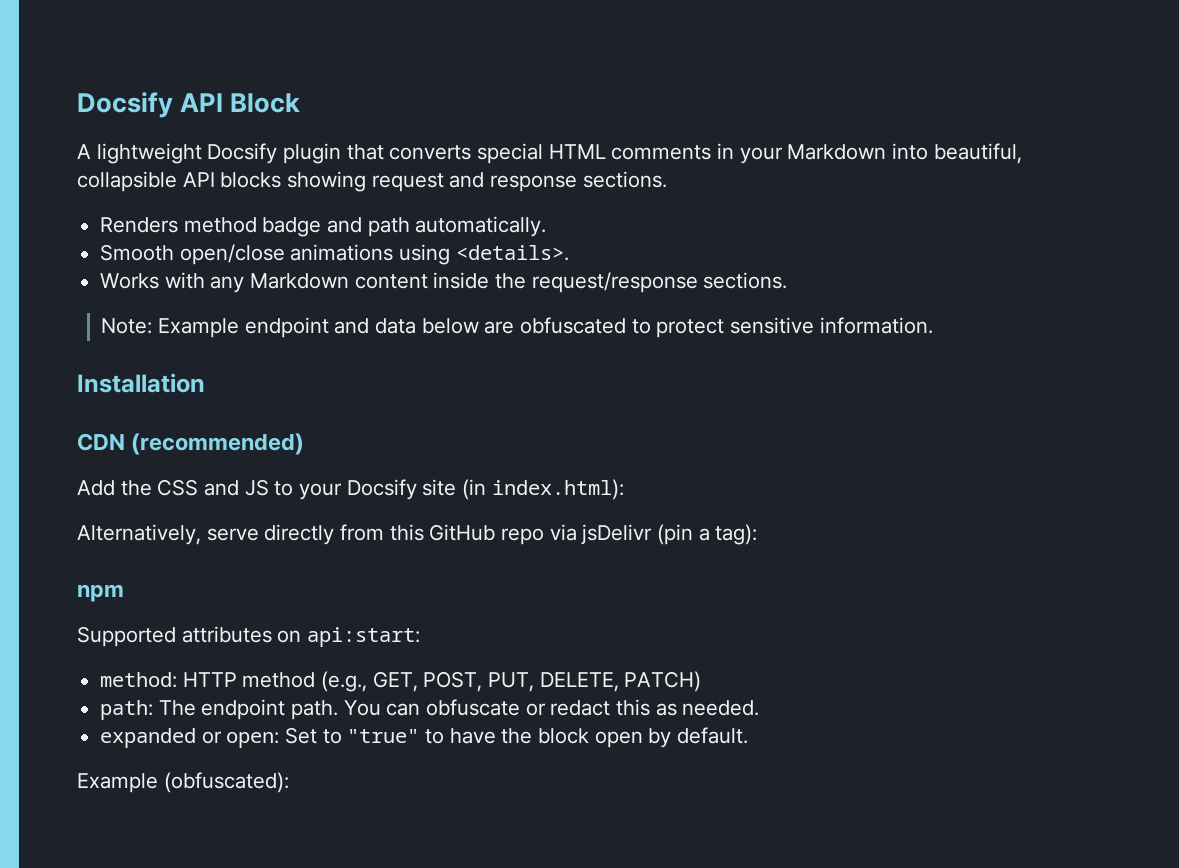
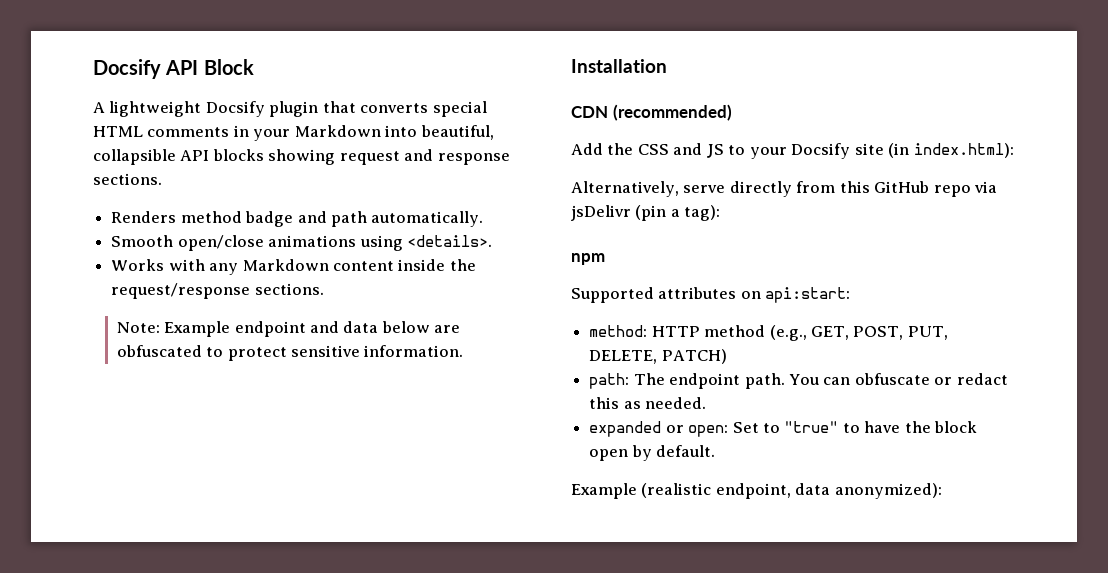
- Example (obfuscated):
+ Example (realistic endpoint, data anonymized):

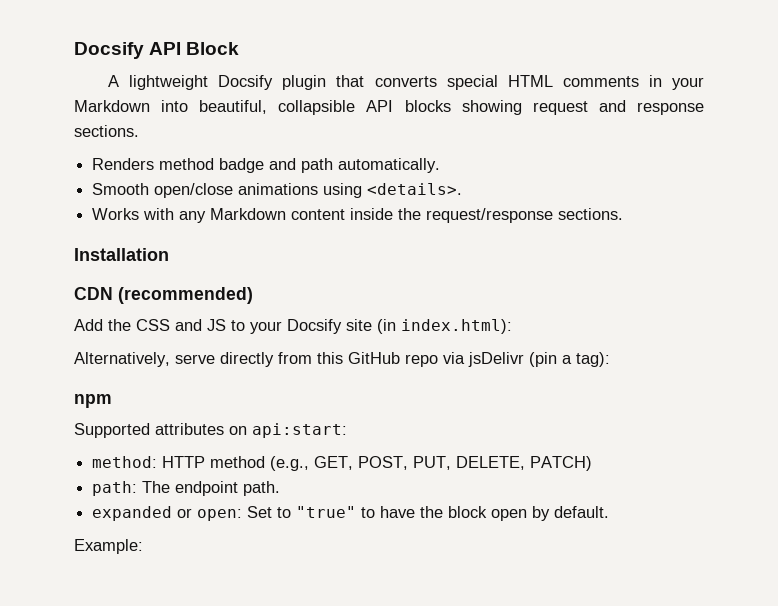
- Note: Example endpoint and data below are obfuscated to protect sensitive information.
- You can obfuscate or redact this as needed.
- Example (realistic endpoint, data anonymized):
+ Example:

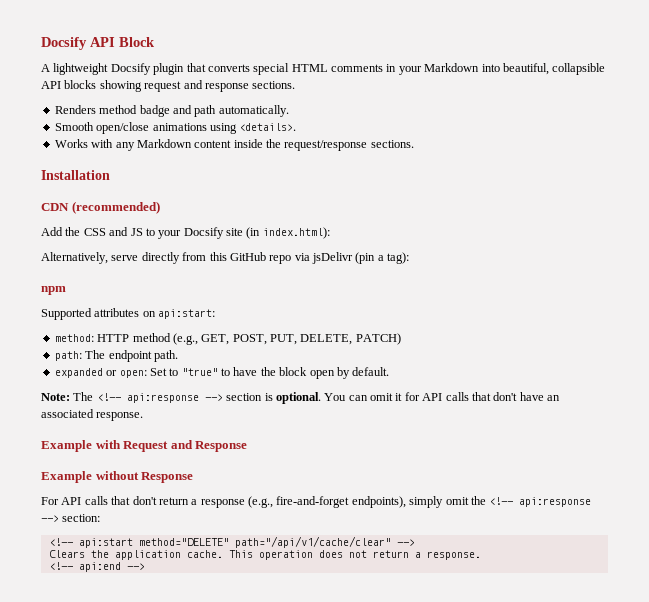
- Example:
+ Note: The <!-- api:response --> section is optional. You can omit it for API calls that don't have an associated response.
+ Example with Request and Response
+ Example without Response
+ For API calls that don't return a response (e.g., fire-and-forget endpoints), simply omit the <!-- api:response --> section:
+ <!-- api:start method="DELETE" path="/api/v1/cache/clear" -->
+ Clears the application cache. This operation does not return a response.
+ <!-- api:end -->

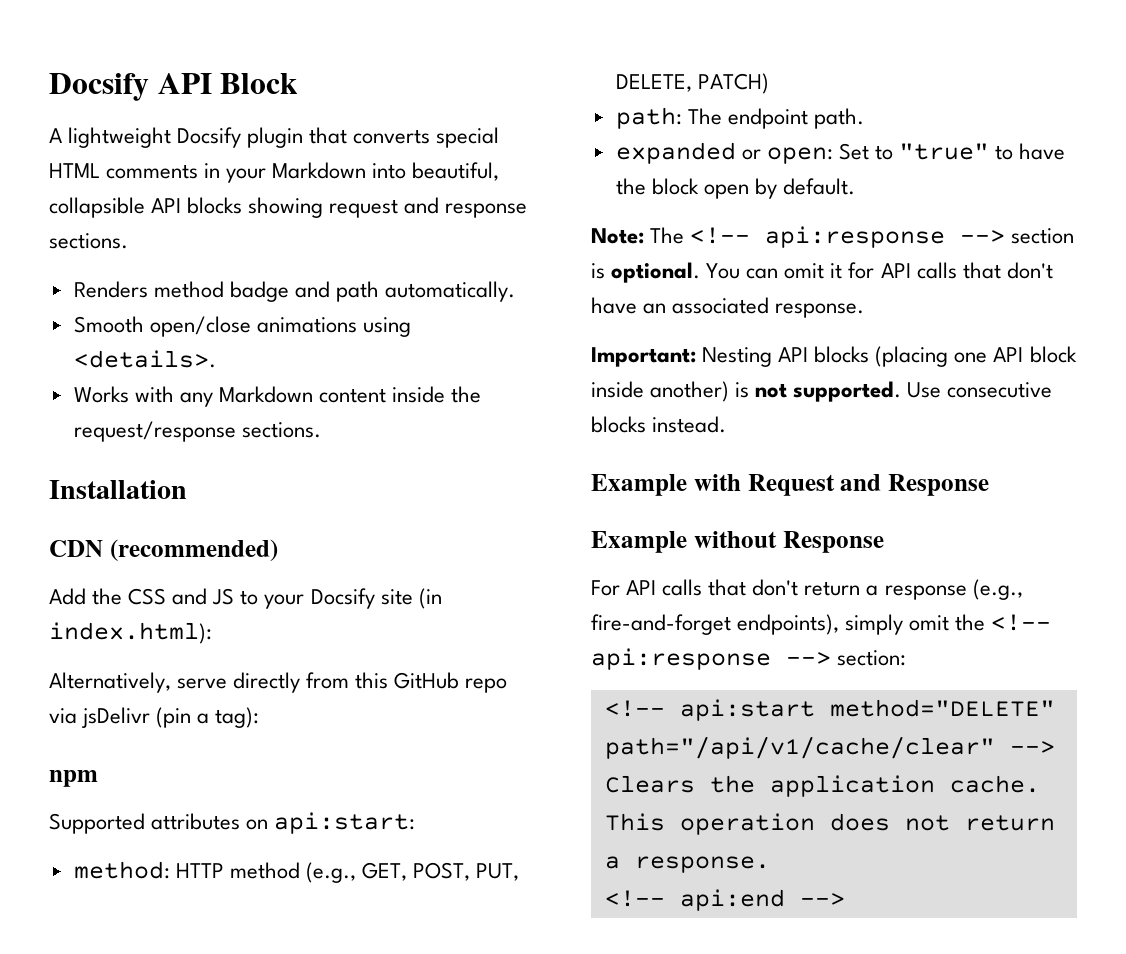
+ Important: Nesting API blocks (placing one API block inside another) is not supported. Use consecutive blocks instead.

